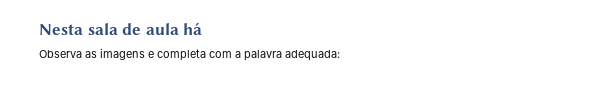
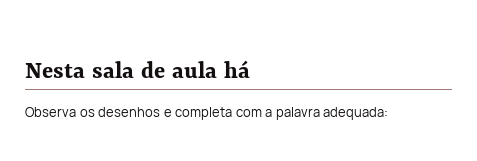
- Observa as imagens e completa com a palavra adequada:
+ Observa os desenhos e completa com a palavra adequada:

